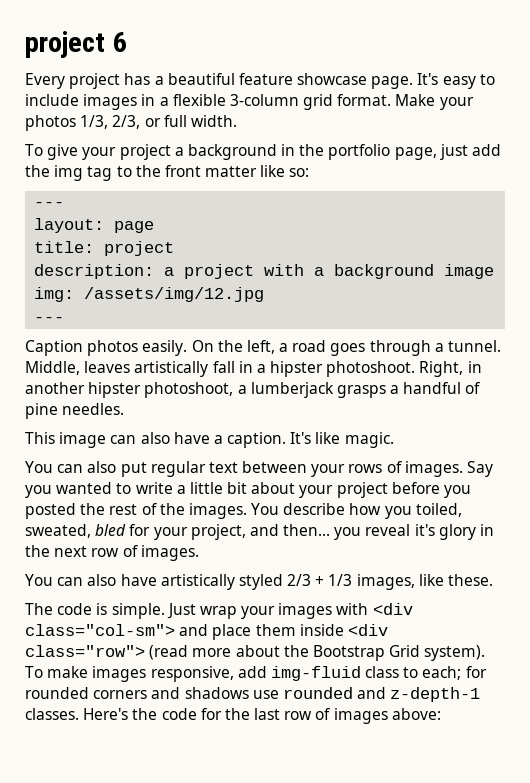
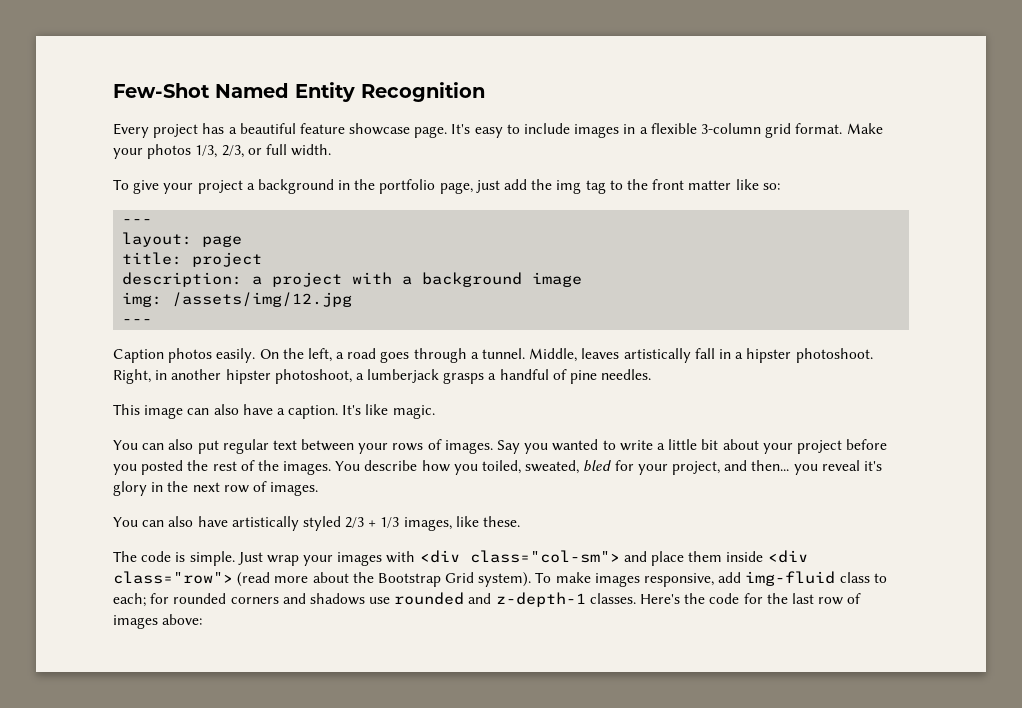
- project 6
+ Few-Shot Named Entity Recognition

